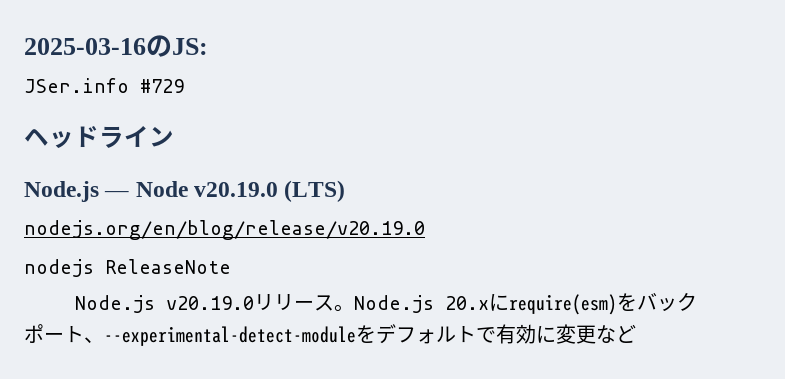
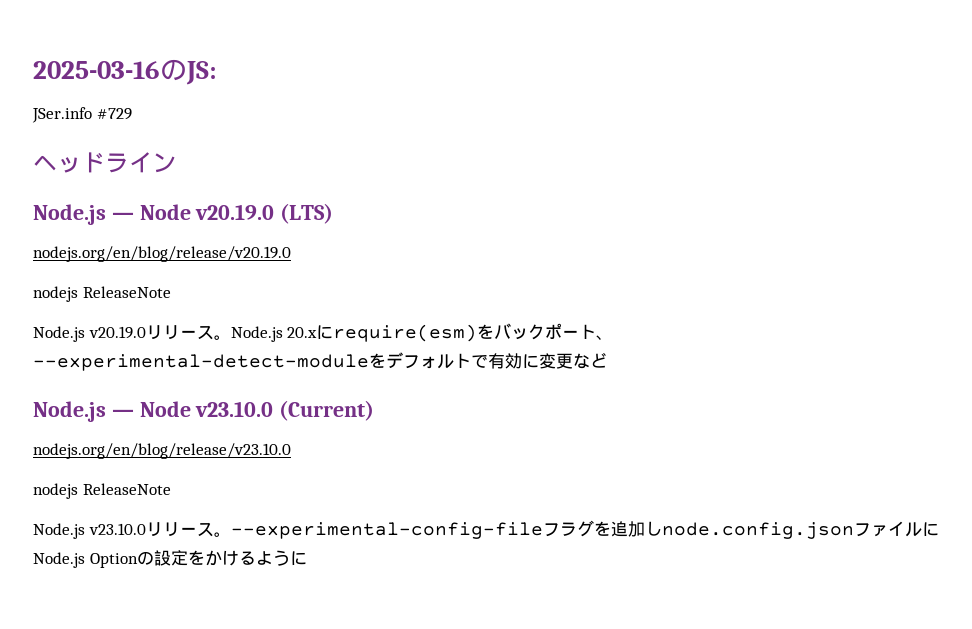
+ Node.js — Node v23.10.0 (Current)
+ nodejs.org/en/blog/release/v23.10.0
+ nodejs ReleaseNote
+ Node.js v23.10.0リリース。--experimental-config-fileフラグを追加しnode.config.jsonファイルにNode.js Optionの設定をかけるように

